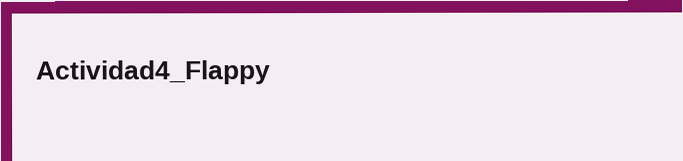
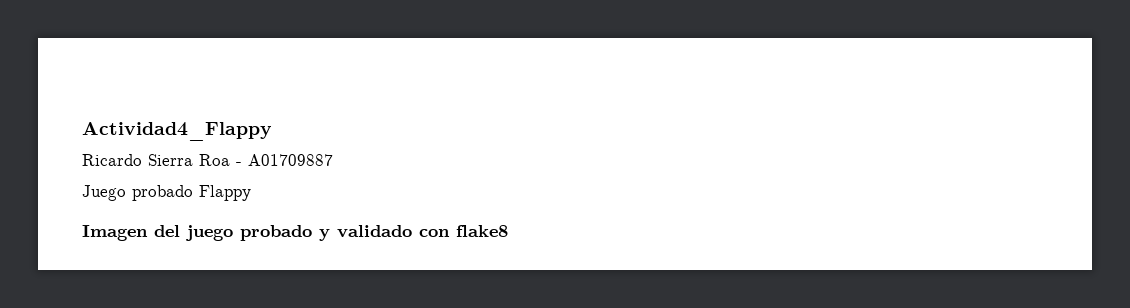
+ Ricardo Sierra Roa - A01709887
+ Juego probado Flappy
+ Imagen del juego probado y validado con flake8

